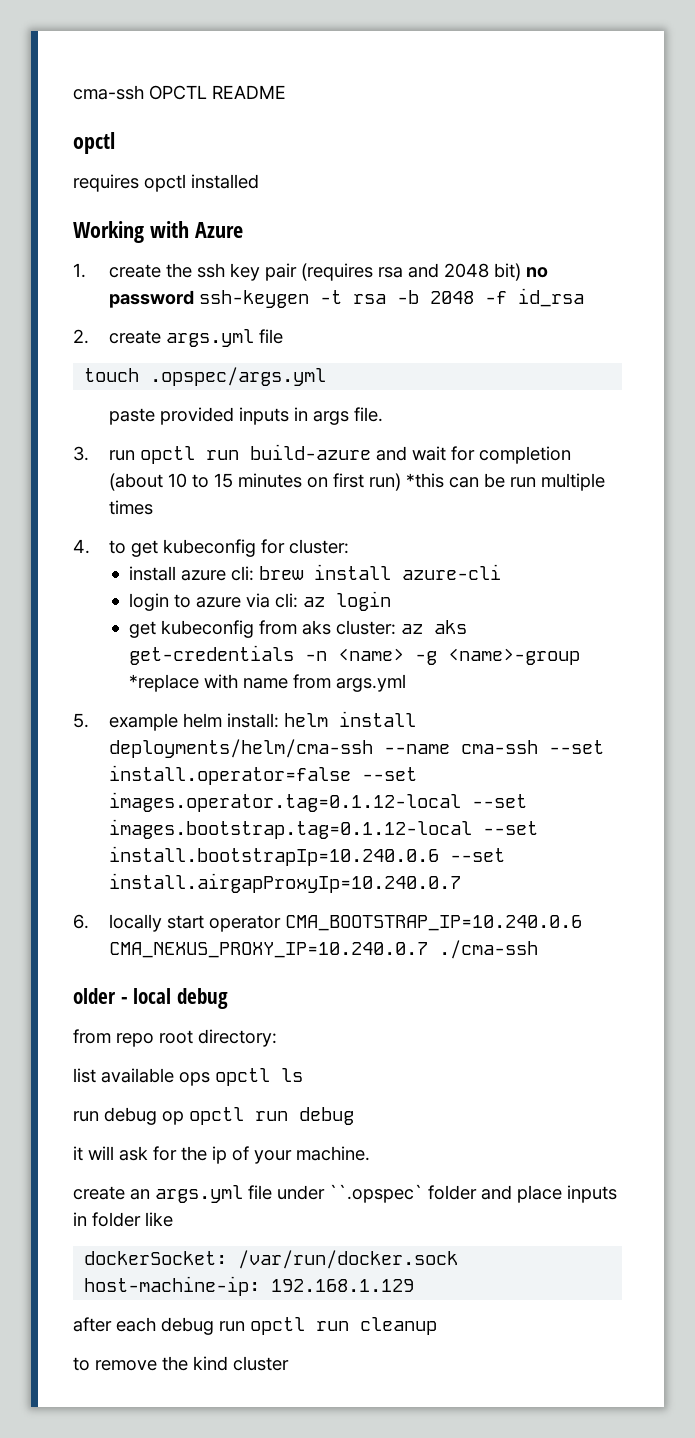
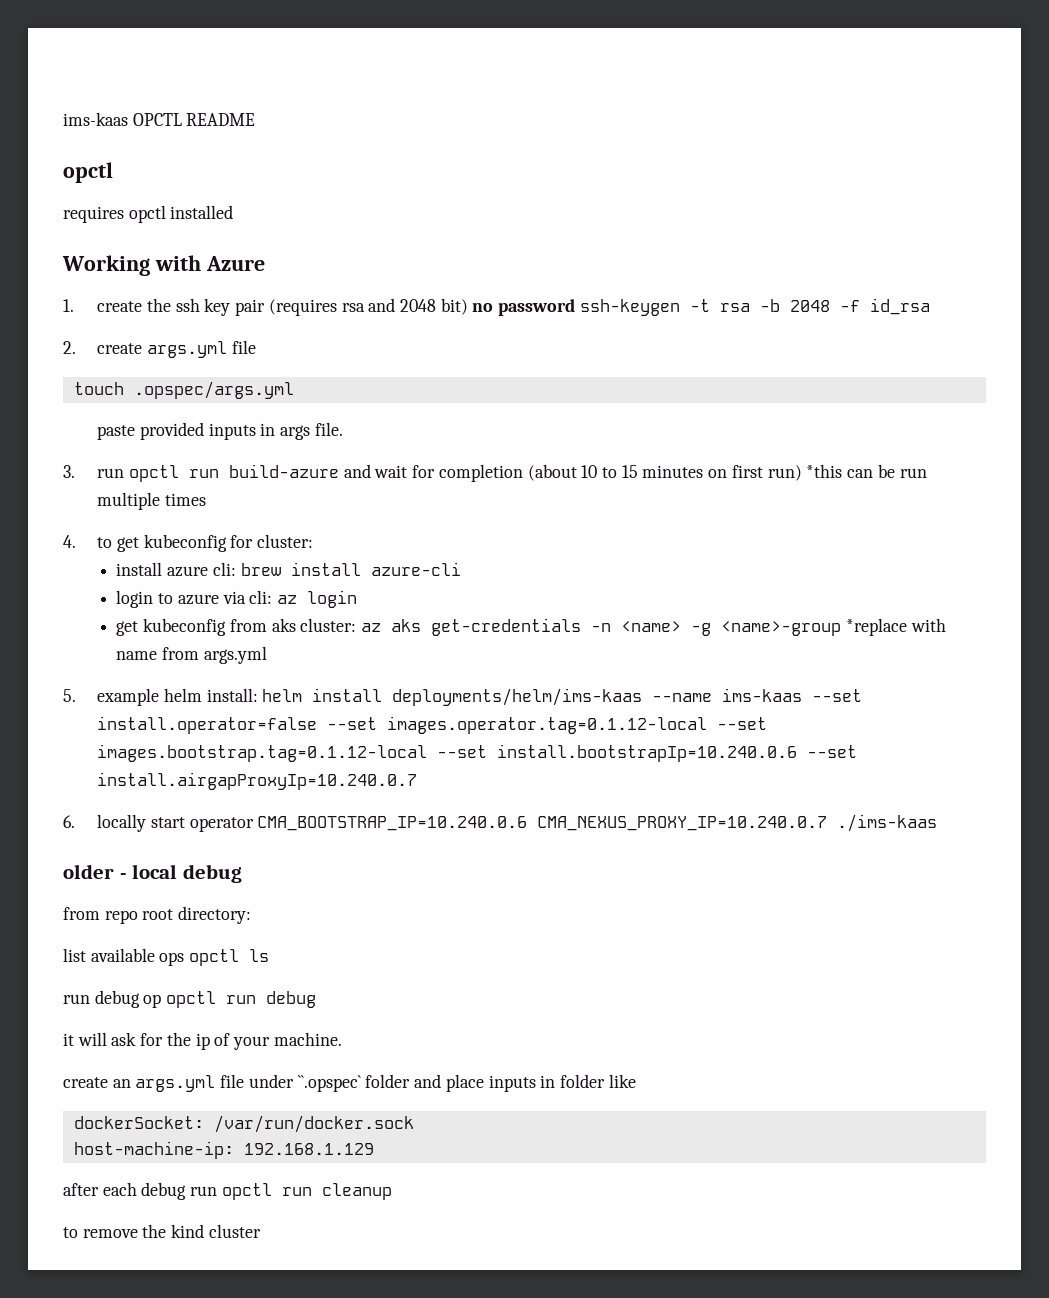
- cma-ssh OPCTL README
+ ims-kaas OPCTL README
- 5. example helm install: helm install deployments/helm/cma-ssh --name cma-ssh --set install.operator=false --set images.operator.tag=0.1.12-local --set images.bootstrap.tag=0.1.12-local --set install.bootstrapIp=10.240.0.6 --set install.airgapProxyIp=10.240.0.7
+ 5. example helm install: helm install deployments/helm/ims-kaas --name ims-kaas --set install.operator=false --set images.operator.tag=0.1.12-local --set images.bootstrap.tag=0.1.12-local --set install.bootstrapIp=10.240.0.6 --set install.airgapProxyIp=10.240.0.7
- 6. locally start operator CMA_BOOTSTRAP_IP=10.240.0.6 CMA_NEXUS_PROXY_IP=10.240.0.7 ./cma-ssh
+ 6. locally start operator CMA_BOOTSTRAP_IP=10.240.0.6 CMA_NEXUS_PROXY_IP=10.240.0.7 ./ims-kaas

